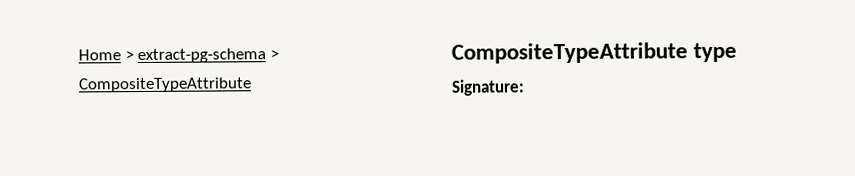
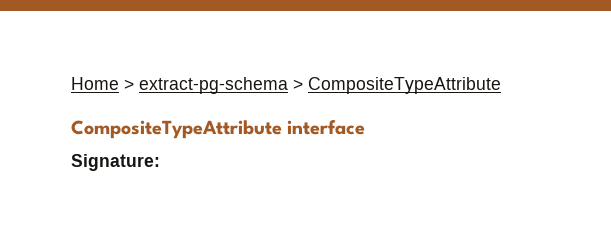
- CompositeTypeAttribute type
+ CompositeTypeAttribute interface

